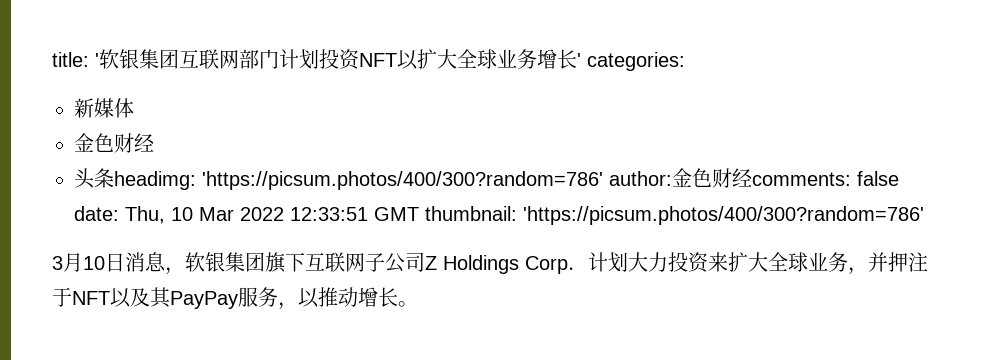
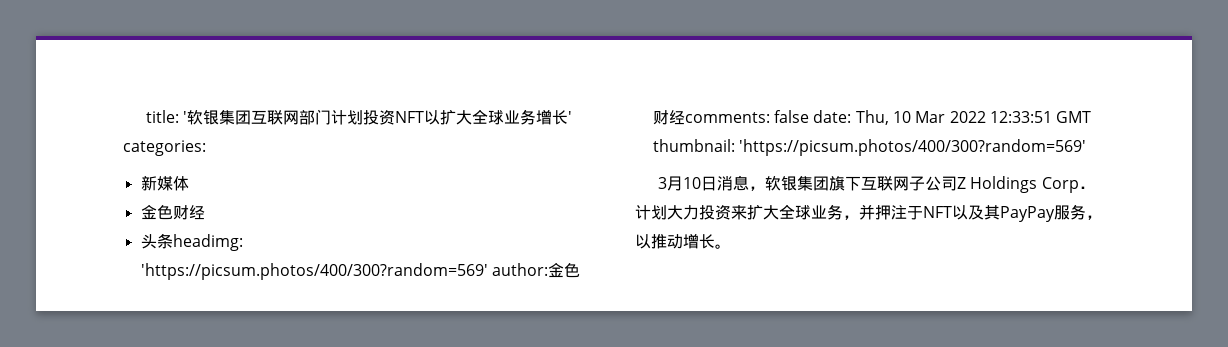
- 头条headimg: 'https://picsum.photos/400/300?random=786' author:金色财经comments: false date: Thu, 10 Mar 2022 12:33:51 GMT thumbnail: 'https://picsum.photos/400/300?random=786'
+ 头条headimg: 'https://picsum.photos/400/300?random=569' author:金色财经comments: false date: Thu, 10 Mar 2022 12:33:51 GMT thumbnail: 'https://picsum.photos/400/300?random=569'

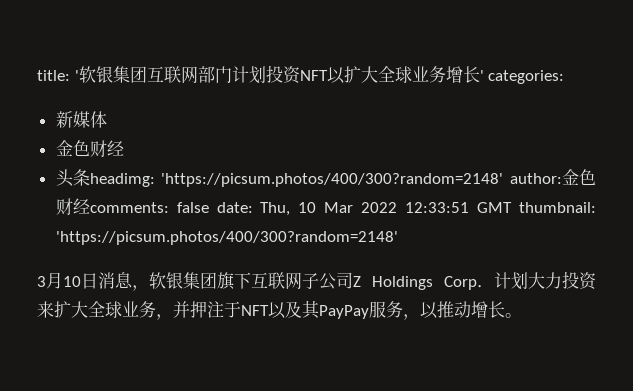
- 头条headimg: 'https://picsum.photos/400/300?random=569' author:金色财经comments: false date: Thu, 10 Mar 2022 12:33:51 GMT thumbnail: 'https://picsum.photos/400/300?random=569'
+ 头条headimg: 'https://picsum.photos/400/300?random=2148' author:金色财经comments: false date: Thu, 10 Mar 2022 12:33:51 GMT thumbnail: 'https://picsum.photos/400/300?random=2148'

